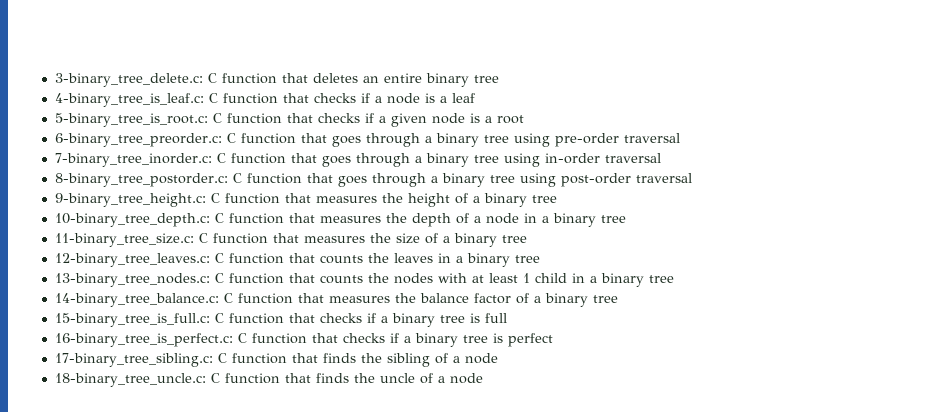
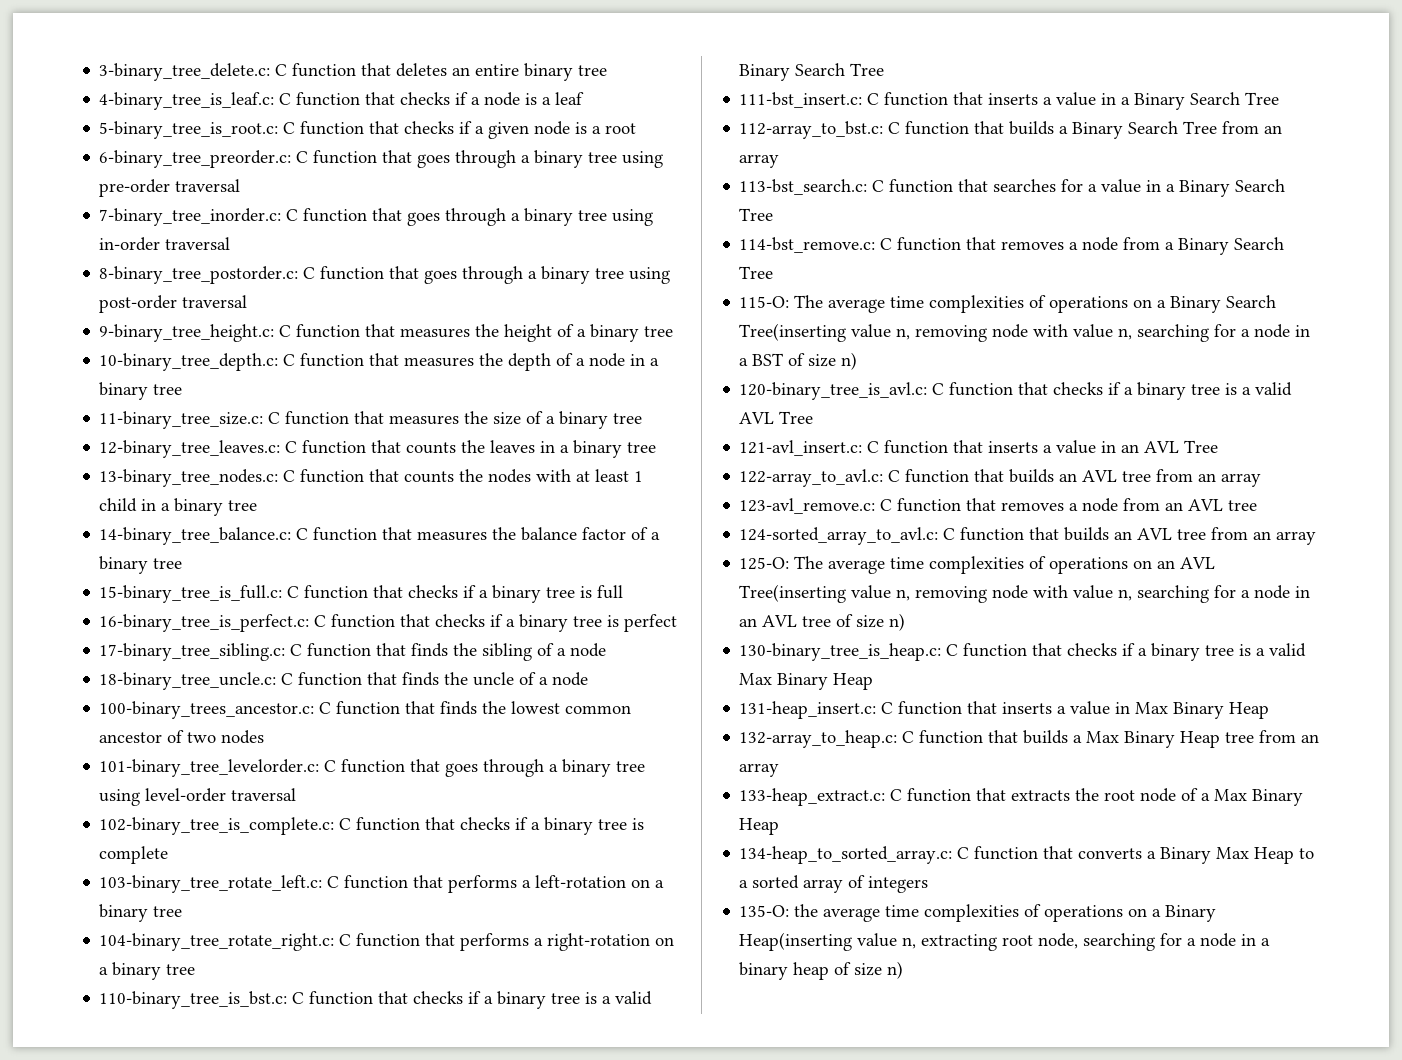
+ 100-binary_trees_ancestor.c: C function that finds the lowest common ancestor of two nodes
+ 101-binary_tree_levelorder.c: C function that goes through a binary tree using level-order traversal
+ 102-binary_tree_is_complete.c: C function that checks if a binary tree is complete
+ 103-binary_tree_rotate_left.c: C function that performs a left-rotation on a binary tree
+ 104-binary_tree_rotate_right.c: C function that performs a right-rotation on a binary tree
+ 110-binary_tree_is_bst.c: C function that checks if a binary tree is a valid Binary Search Tree
+ 111-bst_insert.c: C function that inserts a value in a Binary Search Tree
+ 112-array_to_bst.c: C function that builds a Binary Search Tree from an array
+ 113-bst_search.c: C function that searches for a value in a Binary Search Tree
+ 114-bst_remove.c: C function that removes a node from a Binary Search Tree
+ 115-O: The average time complexities of operations on a Binary Search Tree(inserting value n, removing node with value n, searching for a node in a BST of size n)
+ 120-binary_tree_is_avl.c: C function that checks if a binary tree is a valid AVL Tree
+ 121-avl_insert.c: C function that inserts a value in an AVL Tree
+ 122-array_to_avl.c: C function that builds an AVL tree from an array
+ 123-avl_remove.c: C function that removes a node from an AVL tree
+ 124-sorted_array_to_avl.c: C function that builds an AVL tree from an array
+ 125-O: The average time complexities of operations on an AVL Tree(inserting value n, removing node with value n, searching for a node in an AVL tree of size n)
+ 130-binary_tree_is_heap.c: C function that checks if a binary tree is a valid Max Binary Heap
+ 131-heap_insert.c: C function that inserts a value in Max Binary Heap
+ 132-array_to_heap.c: C function that builds a Max Binary Heap tree from an array
+ 133-heap_extract.c: C function that extracts the root node of a Max Binary Heap
+ 134-heap_to_sorted_array.c: C function that converts a Binary Max Heap to a sorted array of integers
+ 135-O: the average time complexities of operations on a Binary Heap(inserting value n, extracting root node, searching for a node in a binary heap of size n)

